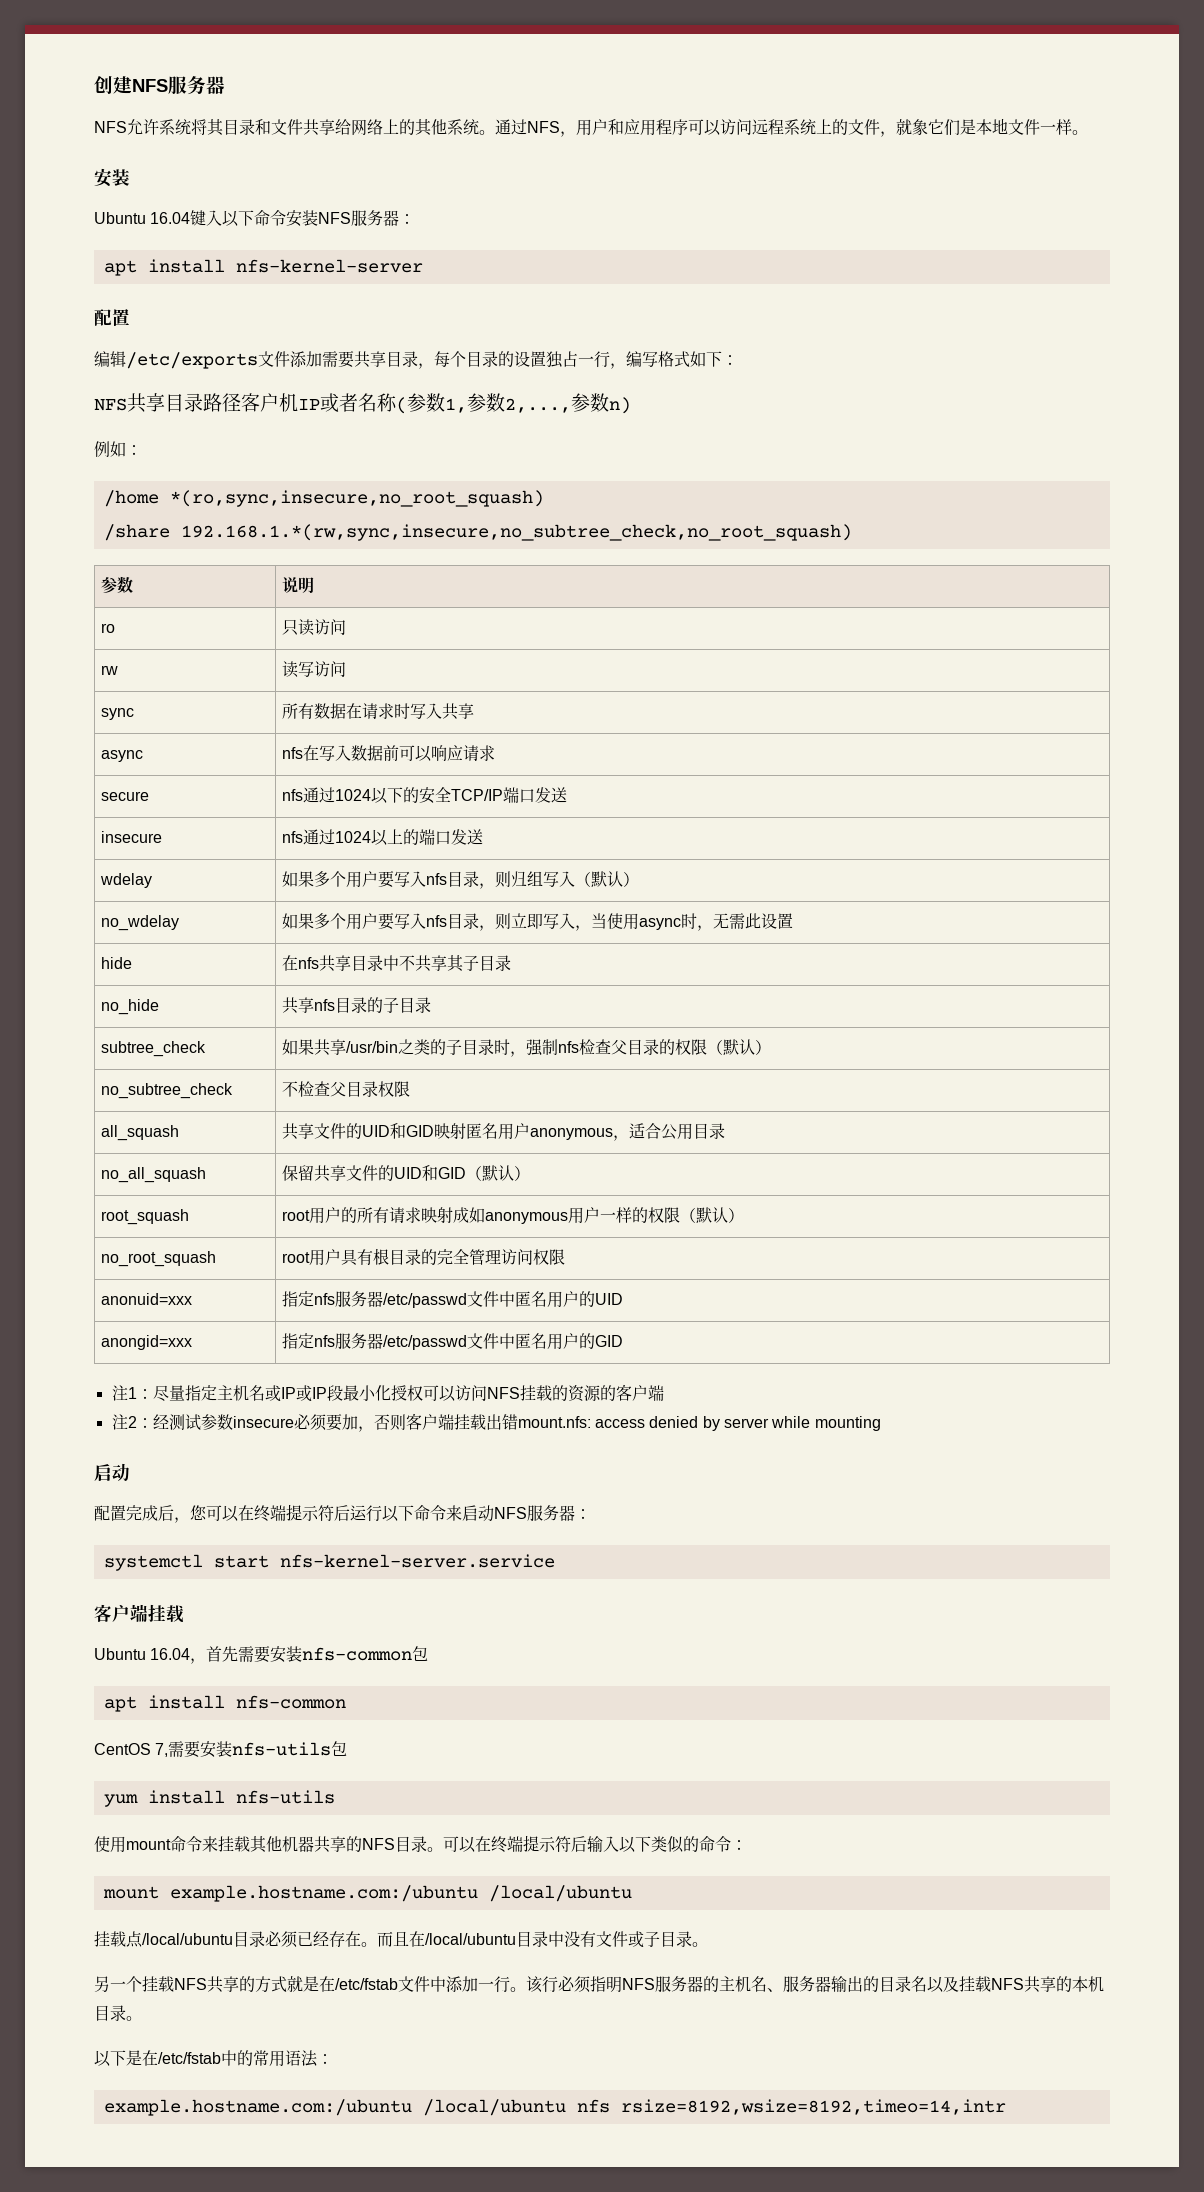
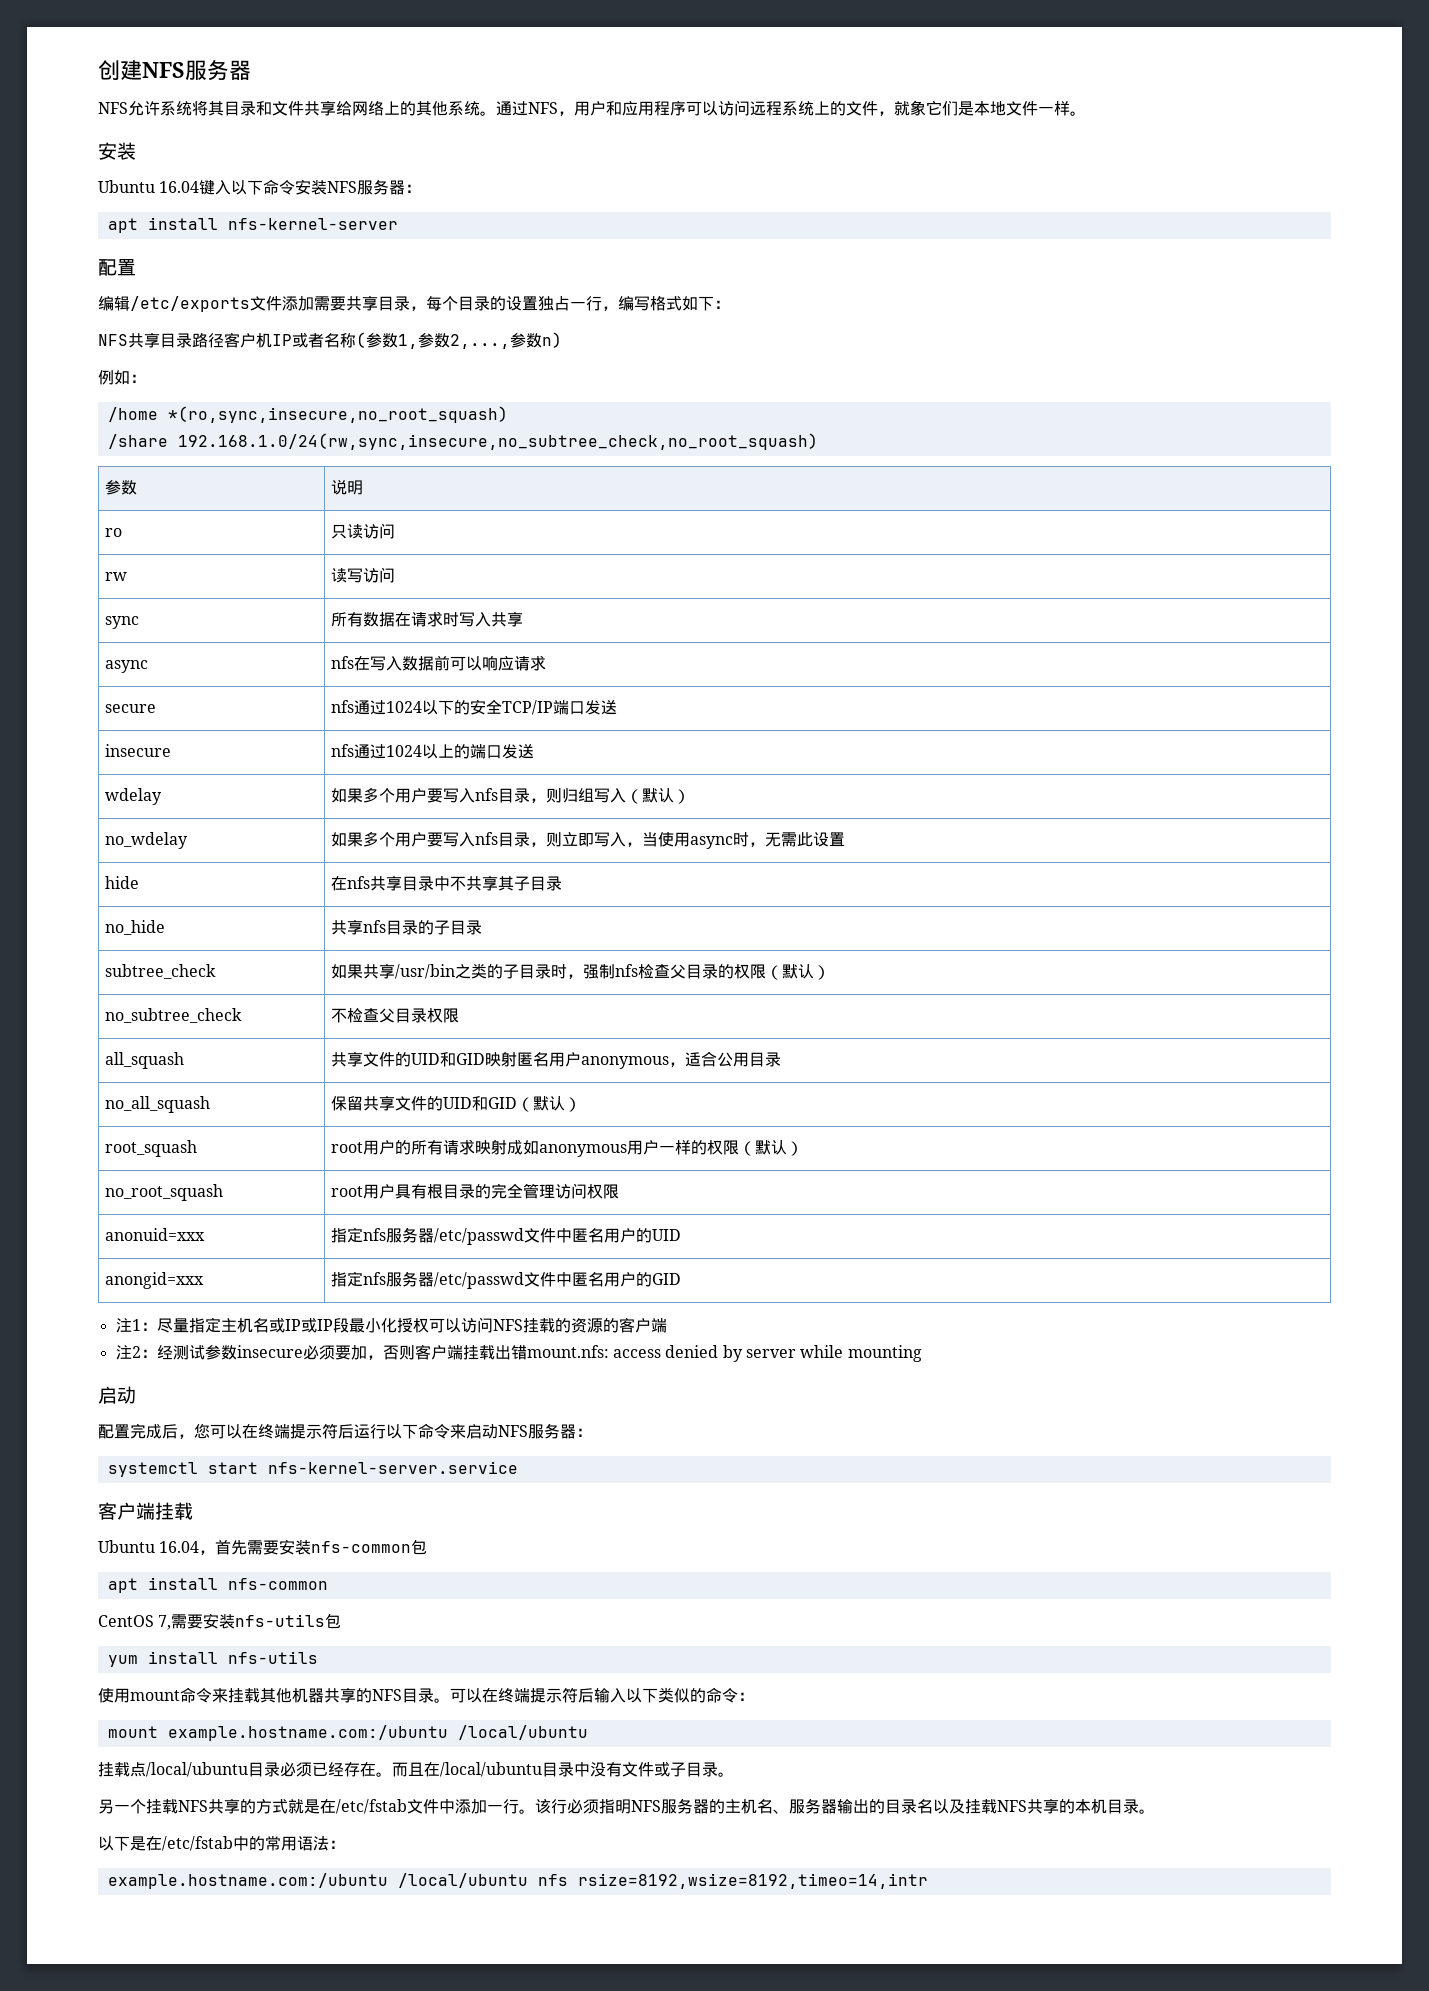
- /share 192.168.1.*(rw,sync,insecure,no_subtree_check,no_root_squash)
+ /share 192.168.1.0/24(rw,sync,insecure,no_subtree_check,no_root_squash)

